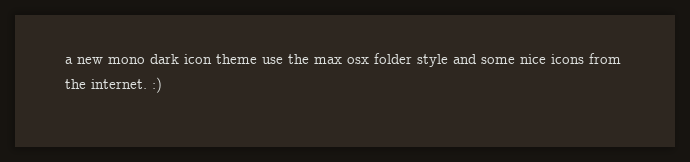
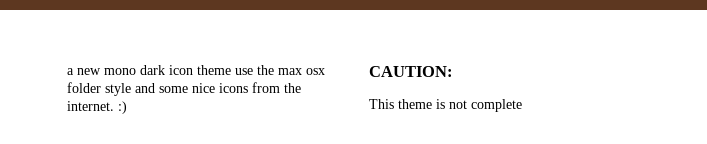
+ CAUTION:
+ This theme is not complete

